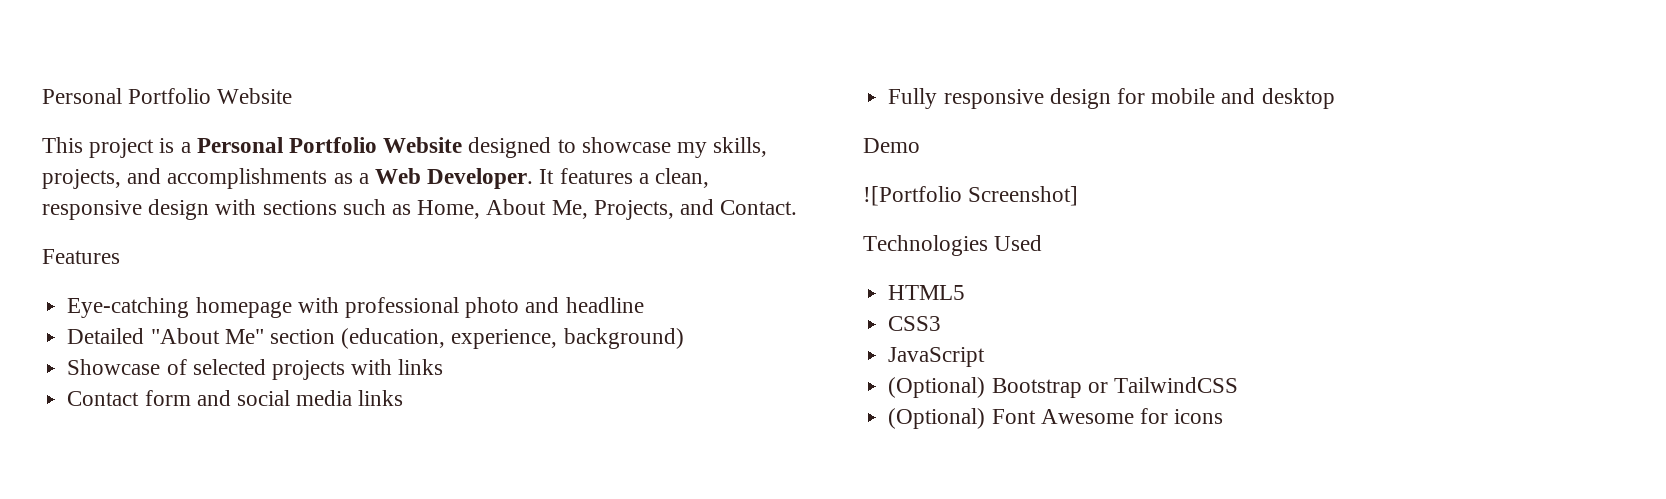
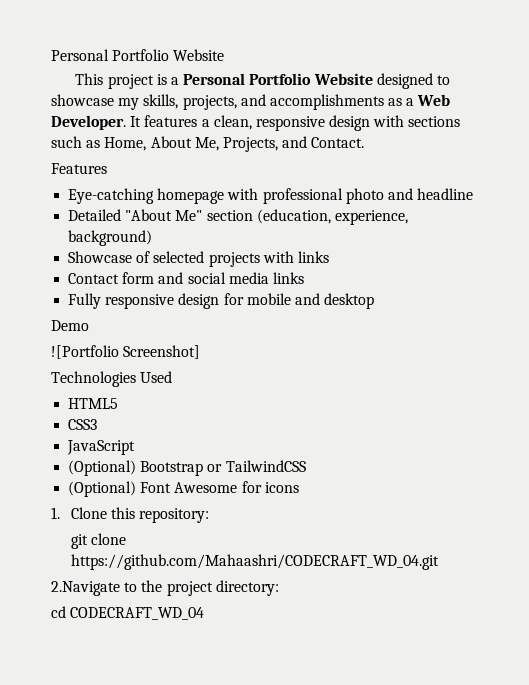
+ 1. Clone this repository:
+ git clone https://github.com/Mahaashri/CODECRAFT_WD_04.git
+ 2.Navigate to the project directory:
+ cd CODECRAFT_WD_04

